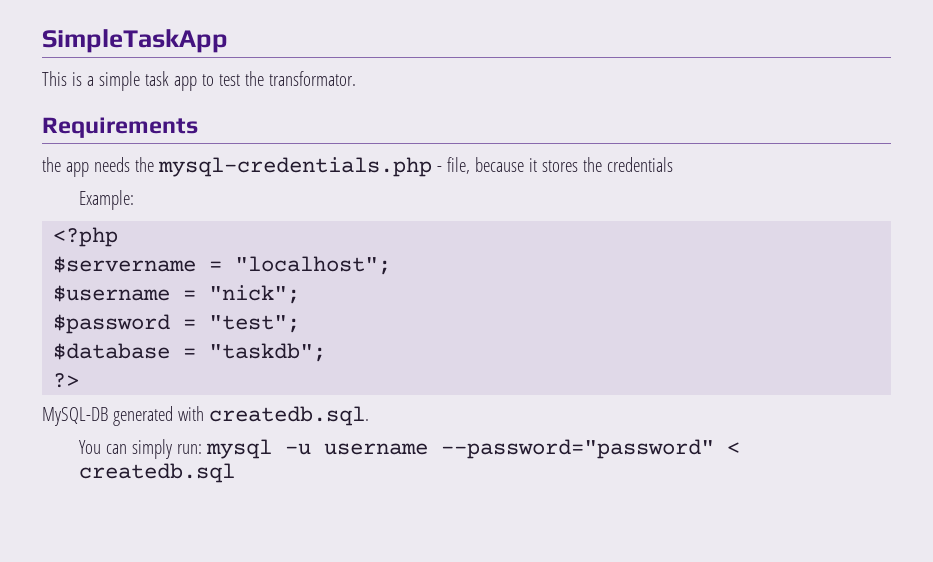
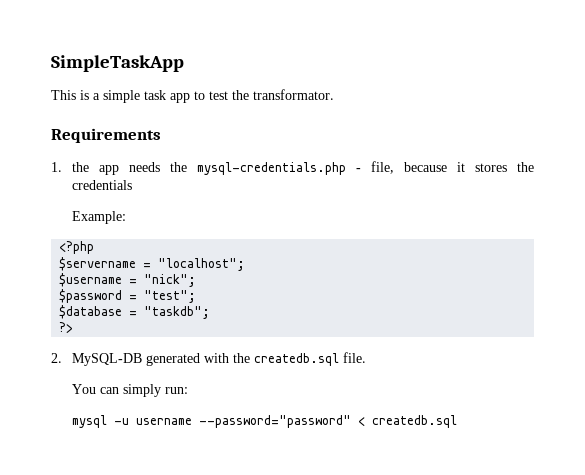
- the app needs the mysql-credentials.php - file, because it stores the credentials
+ 1. the app needs the mysql-credentials.php - file, because it stores the credentials
- MySQL-DB generated with createdb.sql.
+ 2. MySQL-DB generated with the createdb.sql file.
- You can simply run: mysql -u username --password="password" < createdb.sql
+ You can simply run:
+ mysql -u username --password="password" < createdb.sql

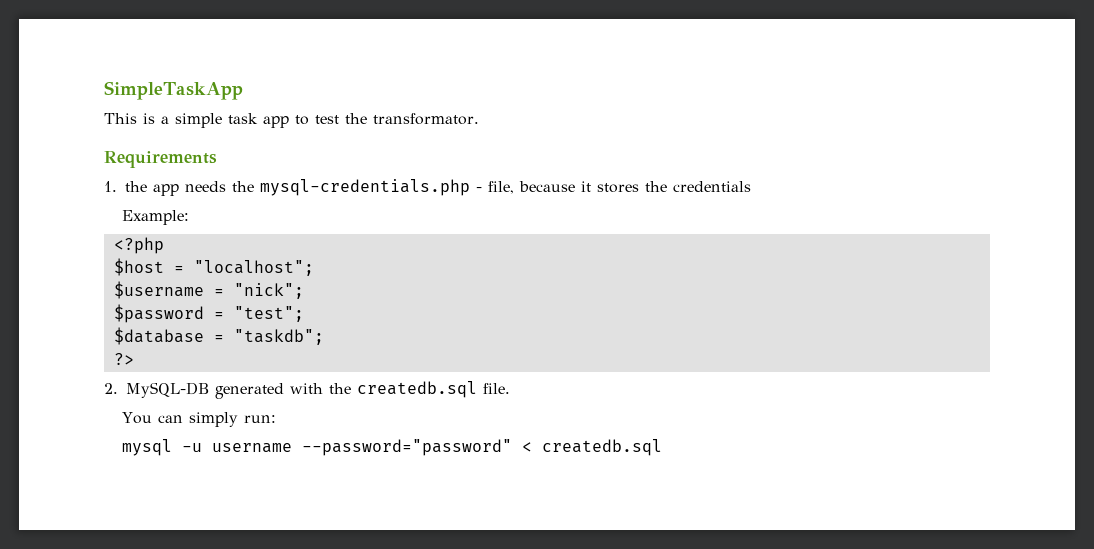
- $servername = "localhost";
+ $host = "localhost";

